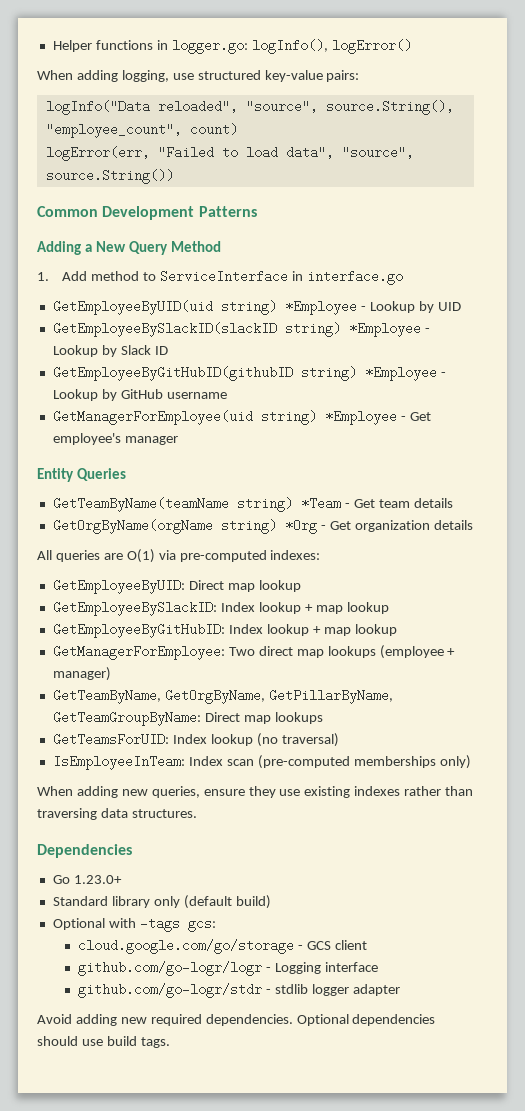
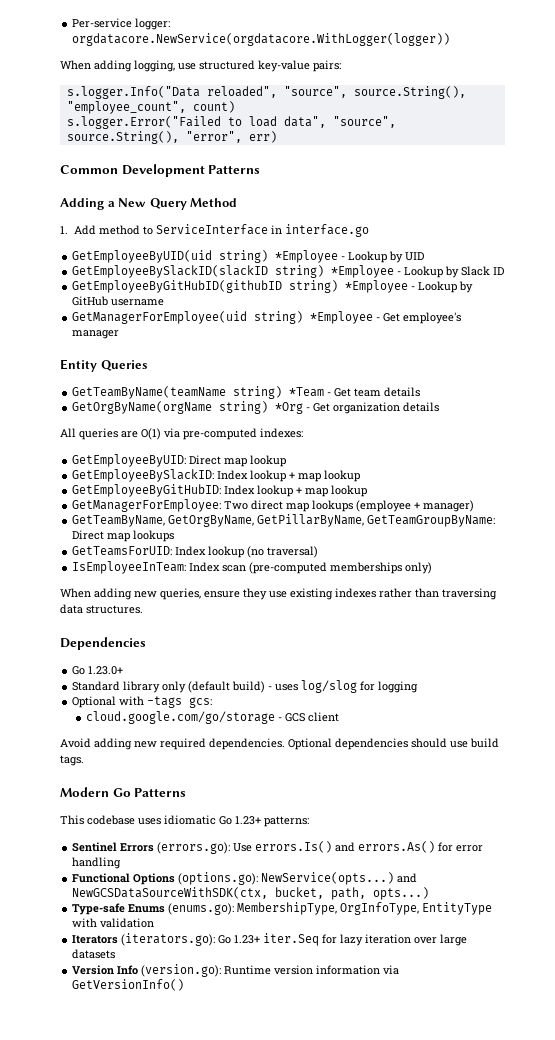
- Helper functions in logger.go: logInfo(), logError()
+ Per-service logger: orgdatacore.NewService(orgdatacore.WithLogger(logger))
- logInfo("Data reloaded", "source", source.String(), "employee_count", count)
+ s.logger.Info("Data reloaded", "source", source.String(), "employee_count", count)
- logError(err, "Failed to load data", "source", source.String())
+ s.logger.Error("Failed to load data", "source", source.String(), "error", err)
- Standard library only (default build)
+ Standard library only (default build) - uses log/slog for logging
- github.com/go-logr/logr - Logging interface
- github.com/go-logr/stdr - stdlib logger adapter
+ Modern Go Patterns
+ This codebase uses idiomatic Go 1.23+ patterns:
+ Sentinel Errors (errors.go): Use errors.Is() and errors.As() for error handling
+ Functional Options (options.go): NewService(opts...) and NewGCSDataSourceWithSDK(ctx, bucket, path, opts...)
+ Type-safe Enums (enums.go): MembershipType, OrgInfoType, EntityType with validation
+ Iterators (iterators.go): Go 1.23+ iter.Seq for lazy iteration over large datasets
+ Version Info (version.go): Runtime version information via GetVersionInfo()

